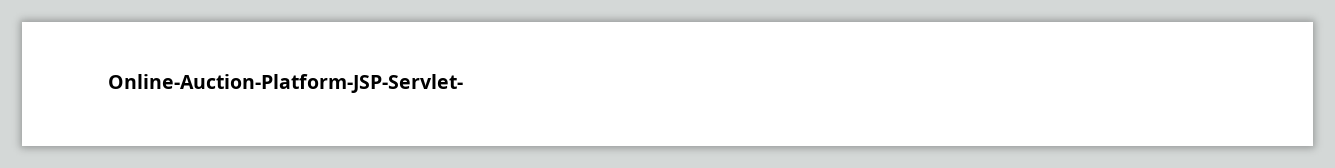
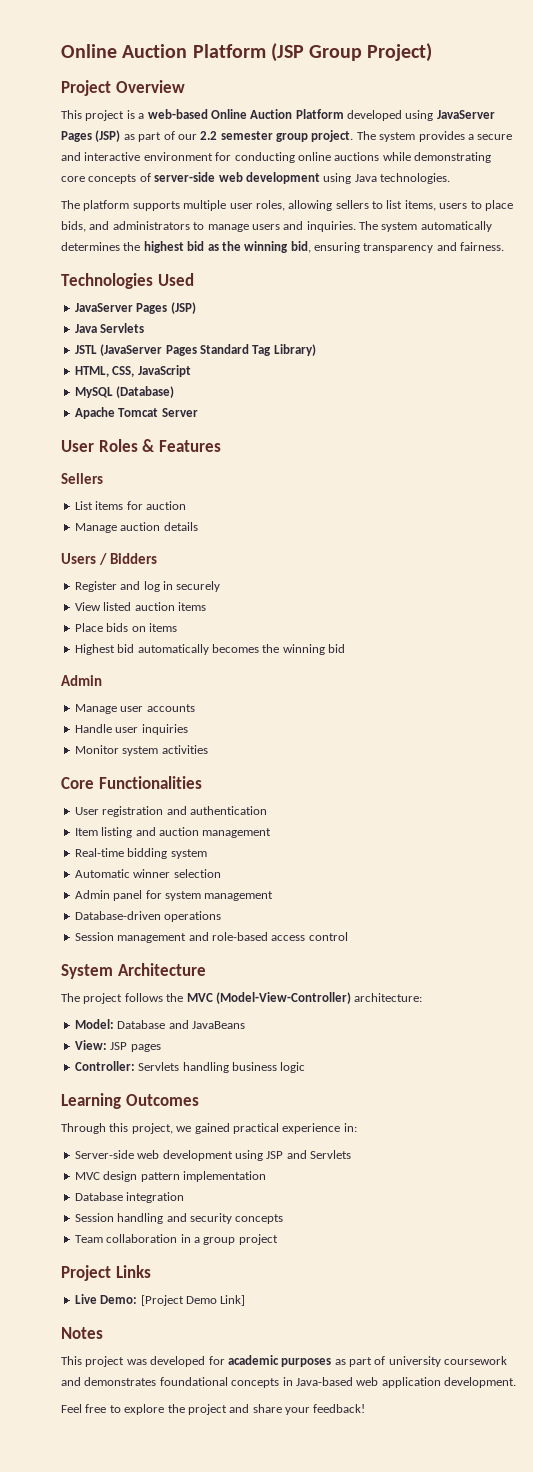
- Online-Auction-Platform-JSP-Servlet-
+ Online Auction Platform (JSP Group Project)
+ Project Overview
+ This project is a web-based Online Auction Platform developed using JavaServer Pages (JSP) as part of our 2.2 semester group project. The system provides a secure and interactive environment for conducting online auctions while demonstrating core concepts of server-side web development using Java technologies.
+ The platform supports multiple user roles, allowing sellers to list items, users to place bids, and administrators to manage users and inquiries. The system automatically determines the highest bid as the winning bid, ensuring transparency and fairness.
+ Technologies Used
+ JavaServer Pages (JSP)
+ Java Servlets
+ JSTL (JavaServer Pages Standard Tag Library)
+ HTML, CSS, JavaScript
+ MySQL (Database)
+ Apache Tomcat Server
+ User Roles & Features
+ Sellers
+ List items for auction
+ Manage auction details
+ Users / Bidders
+ Register and log in securely
+ View listed auction items
+ Place bids on items
+ Highest bid automatically becomes the winning bid
+ Admin
+ Manage user accounts
+ Handle user inquiries
+ Monitor system activities
+ Core Functionalities
+ User registration and authentication
+ Item listing and auction management
+ Real-time bidding system
+ Automatic winner selection
+ Admin panel for system management
+ Database-driven operations
+ Session management and role-based access control
+ System Architecture
+ The project follows the MVC (Model-View-Controller) architecture:
+ Model: Database and JavaBeans
+ View: JSP pages
+ Controller: Servlets handling business logic
+ Learning Outcomes
+ Through this project, we gained practical experience in:
+ Server-side web development using JSP and Servlets
+ MVC design pattern implementation
+ Database integration
+ Session handling and security concepts
+ Team collaboration in a group project
+ Project Links
+ Live Demo: [Project Demo Link]
+ Notes
+ This project was developed for academic purposes as part of university coursework and demonstrates foundational concepts in Java-based web application development.
+ Feel free to explore the project and share your feedback!

